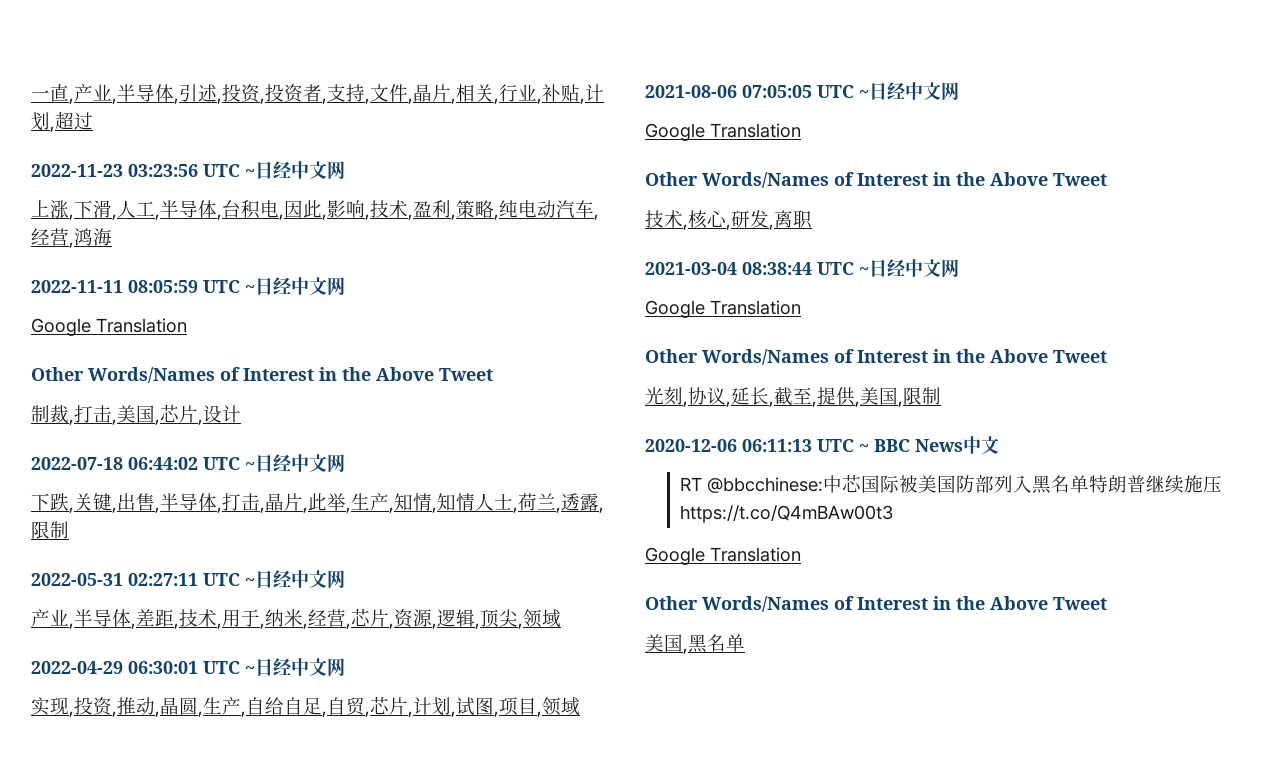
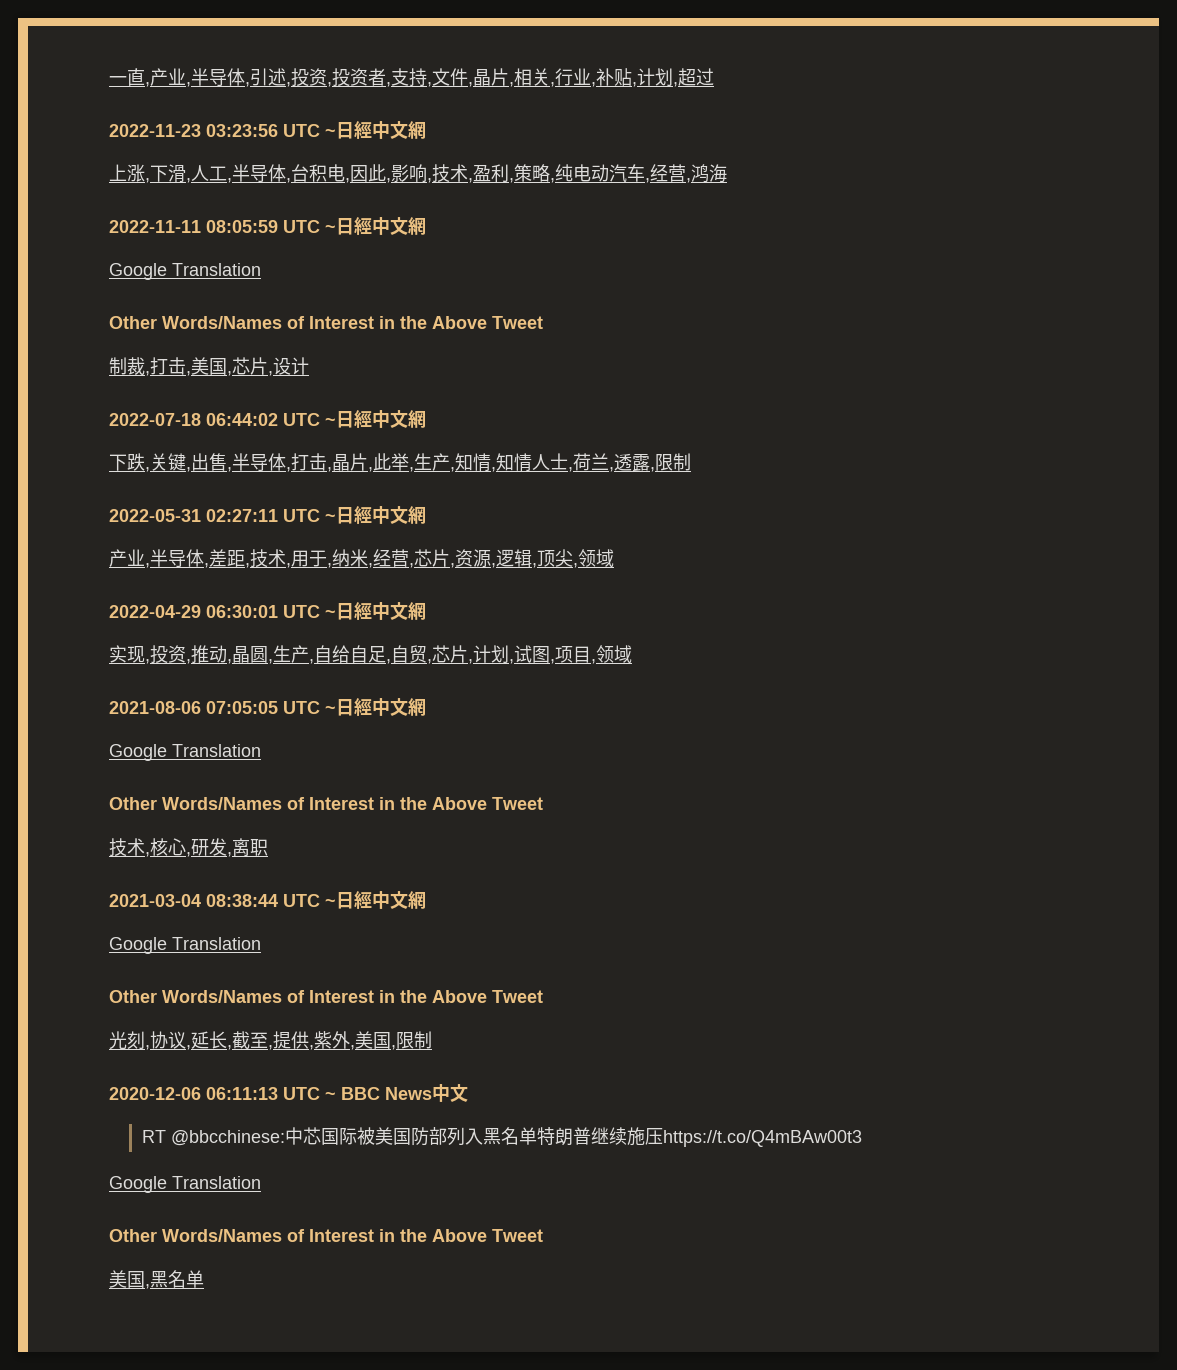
- 2022-11-23 03:23:56 UTC ~日经中文网
+ 2022-11-23 03:23:56 UTC ~日經中文網
- 2022-11-11 08:05:59 UTC ~日经中文网
+ 2022-11-11 08:05:59 UTC ~日經中文網
- 2022-07-18 06:44:02 UTC ~日经中文网
+ 2022-07-18 06:44:02 UTC ~日經中文網
- 2022-05-31 02:27:11 UTC ~日经中文网
+ 2022-05-31 02:27:11 UTC ~日經中文網
- 2022-04-29 06:30:01 UTC ~日经中文网
+ 2022-04-29 06:30:01 UTC ~日經中文網
- 2021-08-06 07:05:05 UTC ~日经中文网
+ 2021-08-06 07:05:05 UTC ~日經中文網
- 2021-03-04 08:38:44 UTC ~日经中文网
+ 2021-03-04 08:38:44 UTC ~日經中文網
- 光刻,协议,延长,截至,提供,美国,限制
+ 光刻,协议,延长,截至,提供,紫外,美国,限制

